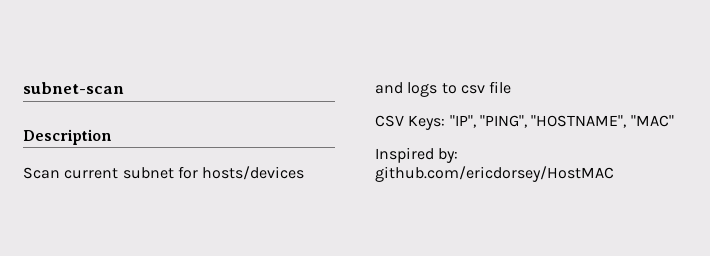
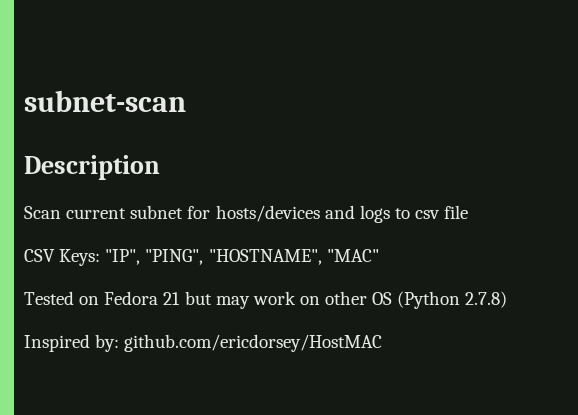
+ Tested on Fedora 21 but may work on other OS (Python 2.7.8)

